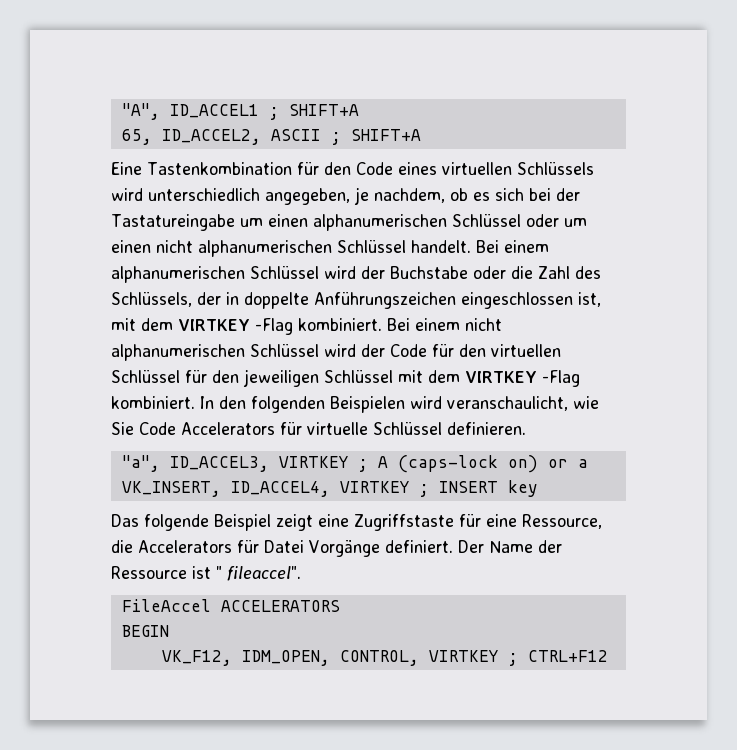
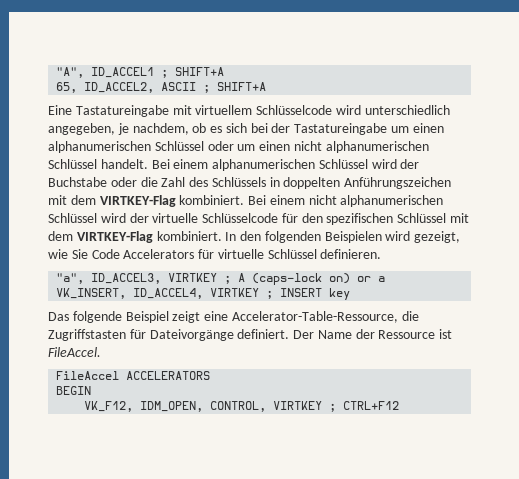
- Eine Tastenkombination für den Code eines virtuellen Schlüssels wird unterschiedlich angegeben, je nachdem, ob es sich bei der Tastatureingabe um einen alphanumerischen Schlüssel oder um einen nicht alphanumerischen Schlüssel handelt.
+ Eine Tastatureingabe mit virtuellem Schlüsselcode wird unterschiedlich angegeben, je nachdem, ob es sich bei der Tastatureingabe um einen alphanumerischen Schlüssel oder um einen nicht alphanumerischen Schlüssel handelt.
- Bei einem alphanumerischen Schlüssel wird der Buchstabe oder die Zahl des Schlüssels, der in doppelte Anführungszeichen eingeschlossen ist, mit dem VIRTKEY -Flag kombiniert.
+ Bei einem alphanumerischen Schlüssel wird der Buchstabe oder die Zahl des Schlüssels in doppelten Anführungszeichen mit dem VIRTKEY-Flag kombiniert.
- Bei einem nicht alphanumerischen Schlüssel wird der Code für den virtuellen Schlüssel für den jeweiligen Schlüssel mit dem VIRTKEY -Flag kombiniert.
+ Bei einem nicht alphanumerischen Schlüssel wird der virtuelle Schlüsselcode für den spezifischen Schlüssel mit dem VIRTKEY-Flag kombiniert.
- In den folgenden Beispielen wird veranschaulicht, wie Sie Code Accelerators für virtuelle Schlüssel definieren.
+ In den folgenden Beispielen wird gezeigt, wie Sie Code Accelerators für virtuelle Schlüssel definieren.
- Das folgende Beispiel zeigt eine Zugriffstaste für eine Ressource, die Accelerators für Datei Vorgänge definiert.
+ Das folgende Beispiel zeigt eine Accelerator-Table-Ressource, die Zugriffstasten für Dateivorgänge definiert.
- Der Name der Ressource ist " fileaccel".
+ Der Name der Ressource ist FileAccel.

